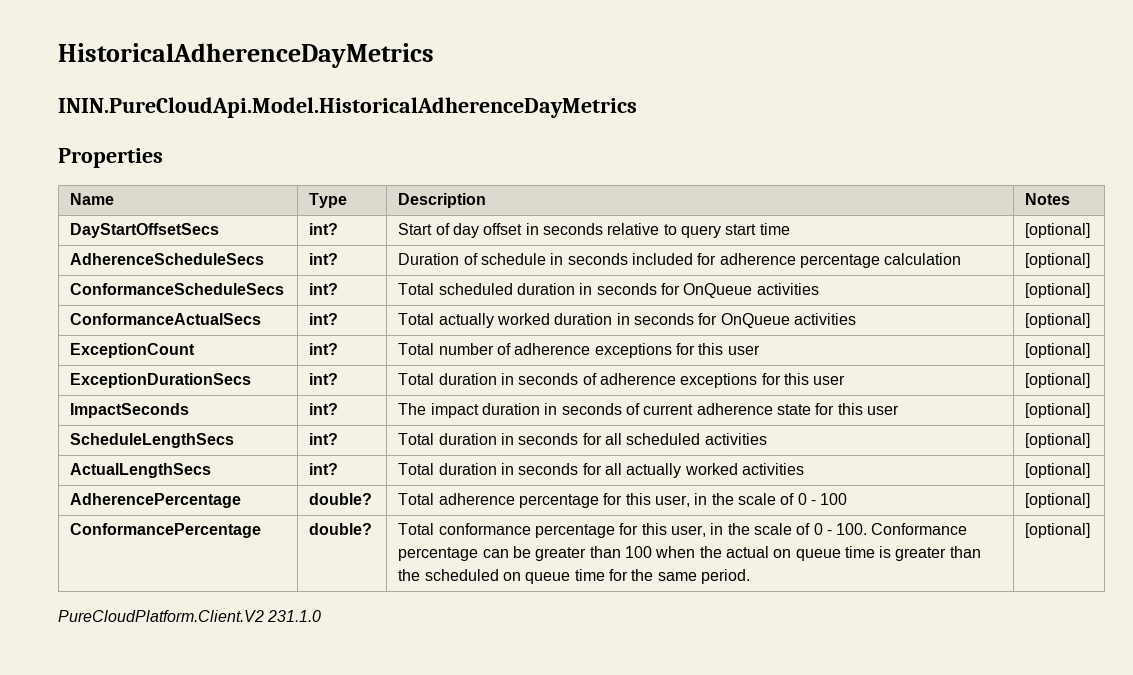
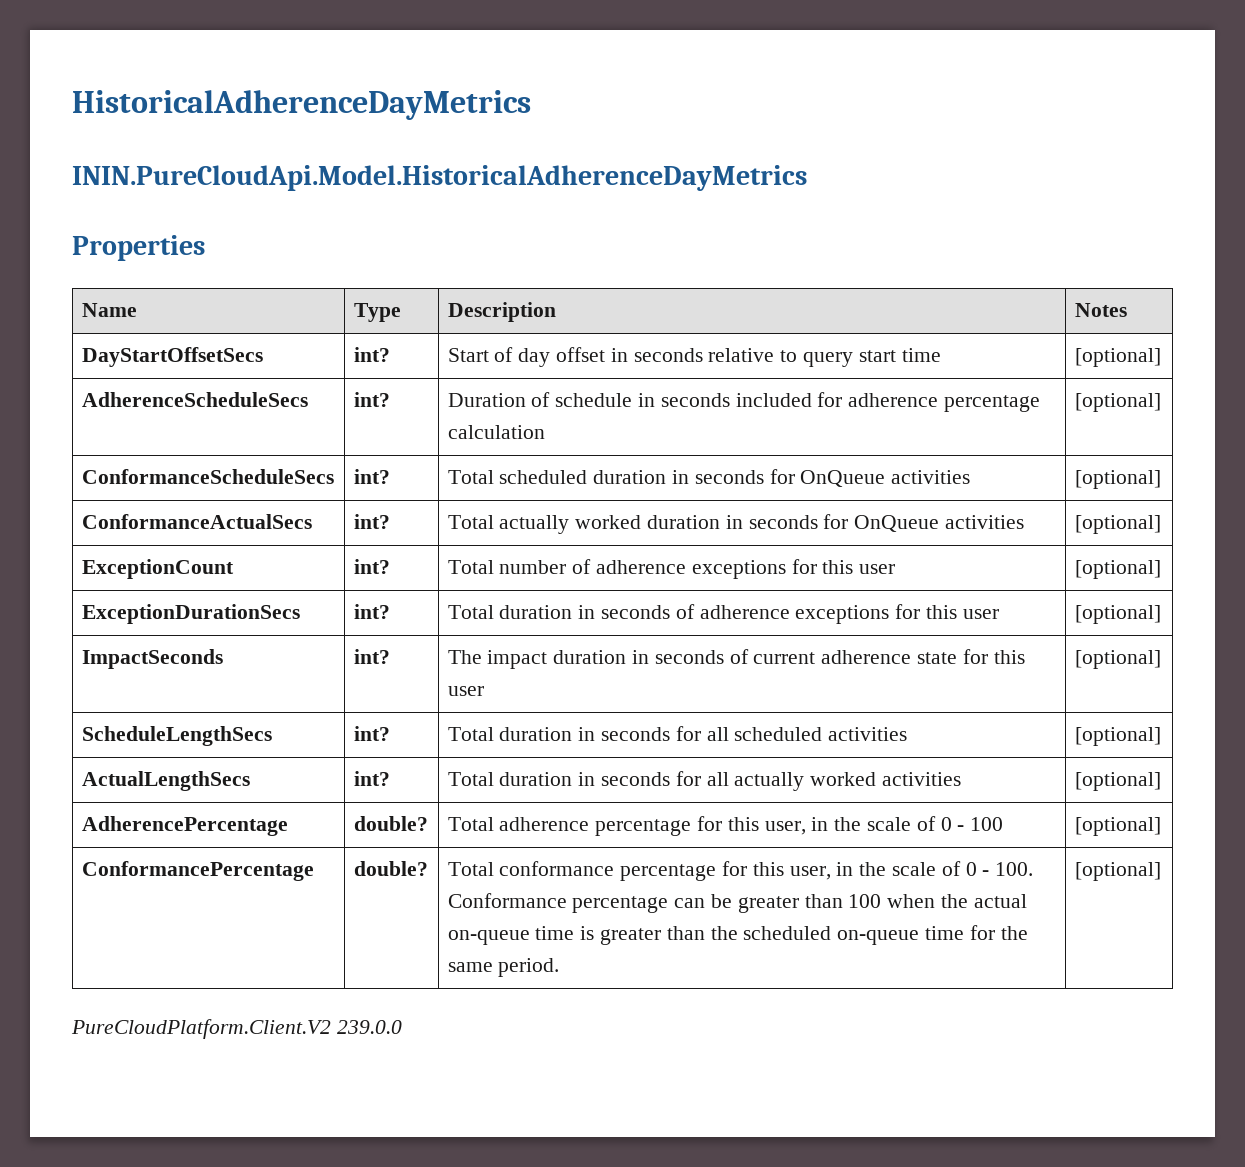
- Total conformance percentage for this user, in the scale of 0 - 100. Conformance percentage can be greater than 100 when the actual on queue time is greater than the scheduled on queue time for the same period.
+ Total conformance percentage for this user, in the scale of 0 - 100. Conformance percentage can be greater than 100 when the actual on-queue time is greater than the scheduled on-queue time for the same period.
- PureCloudPlatform.Client.V2 231.1.0
+ PureCloudPlatform.Client.V2 239.0.0

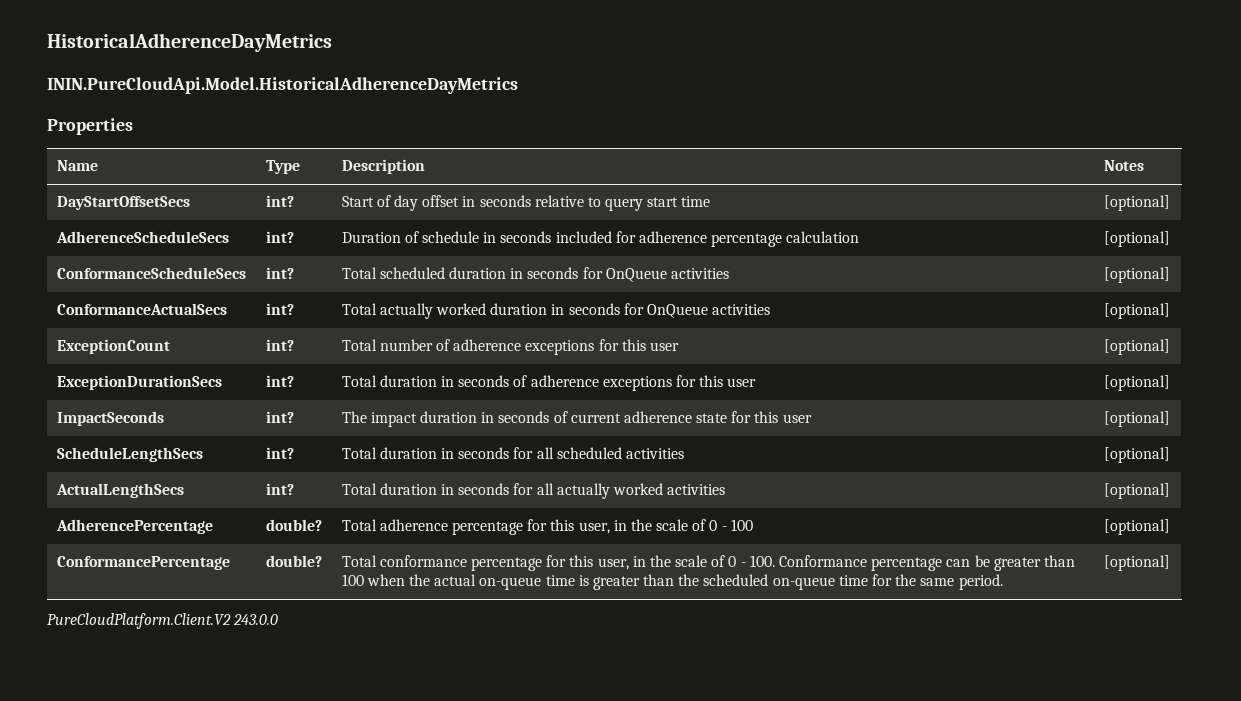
- PureCloudPlatform.Client.V2 239.0.0
+ PureCloudPlatform.Client.V2 243.0.0

